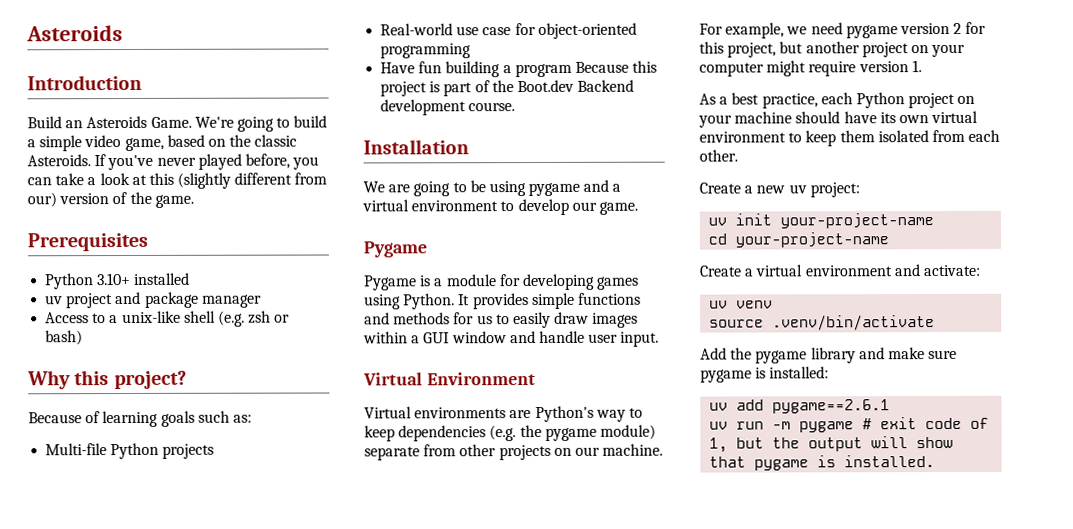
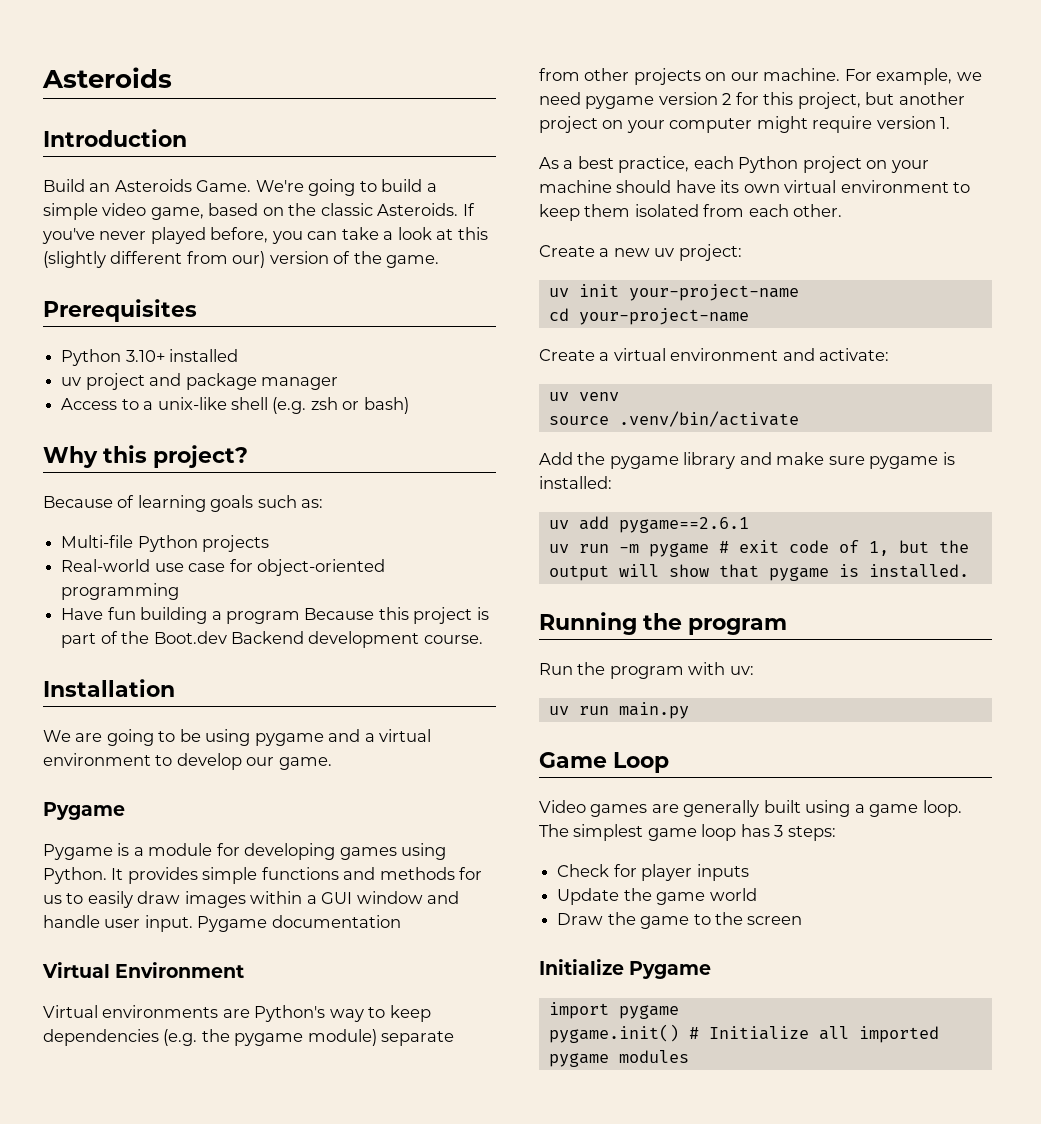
+ Pygame documentation
+ Running the program
+ Run the program with uv:
+ uv run main.py
+ Game Loop
+ Video games are generally built using a game loop. The simplest game loop has 3 steps:
+ Check for player inputs
+ Update the game world
+ Draw the game to the screen
+ Initialize Pygame
+ import pygame
+ pygame.init() # Initialize all imported pygame modules

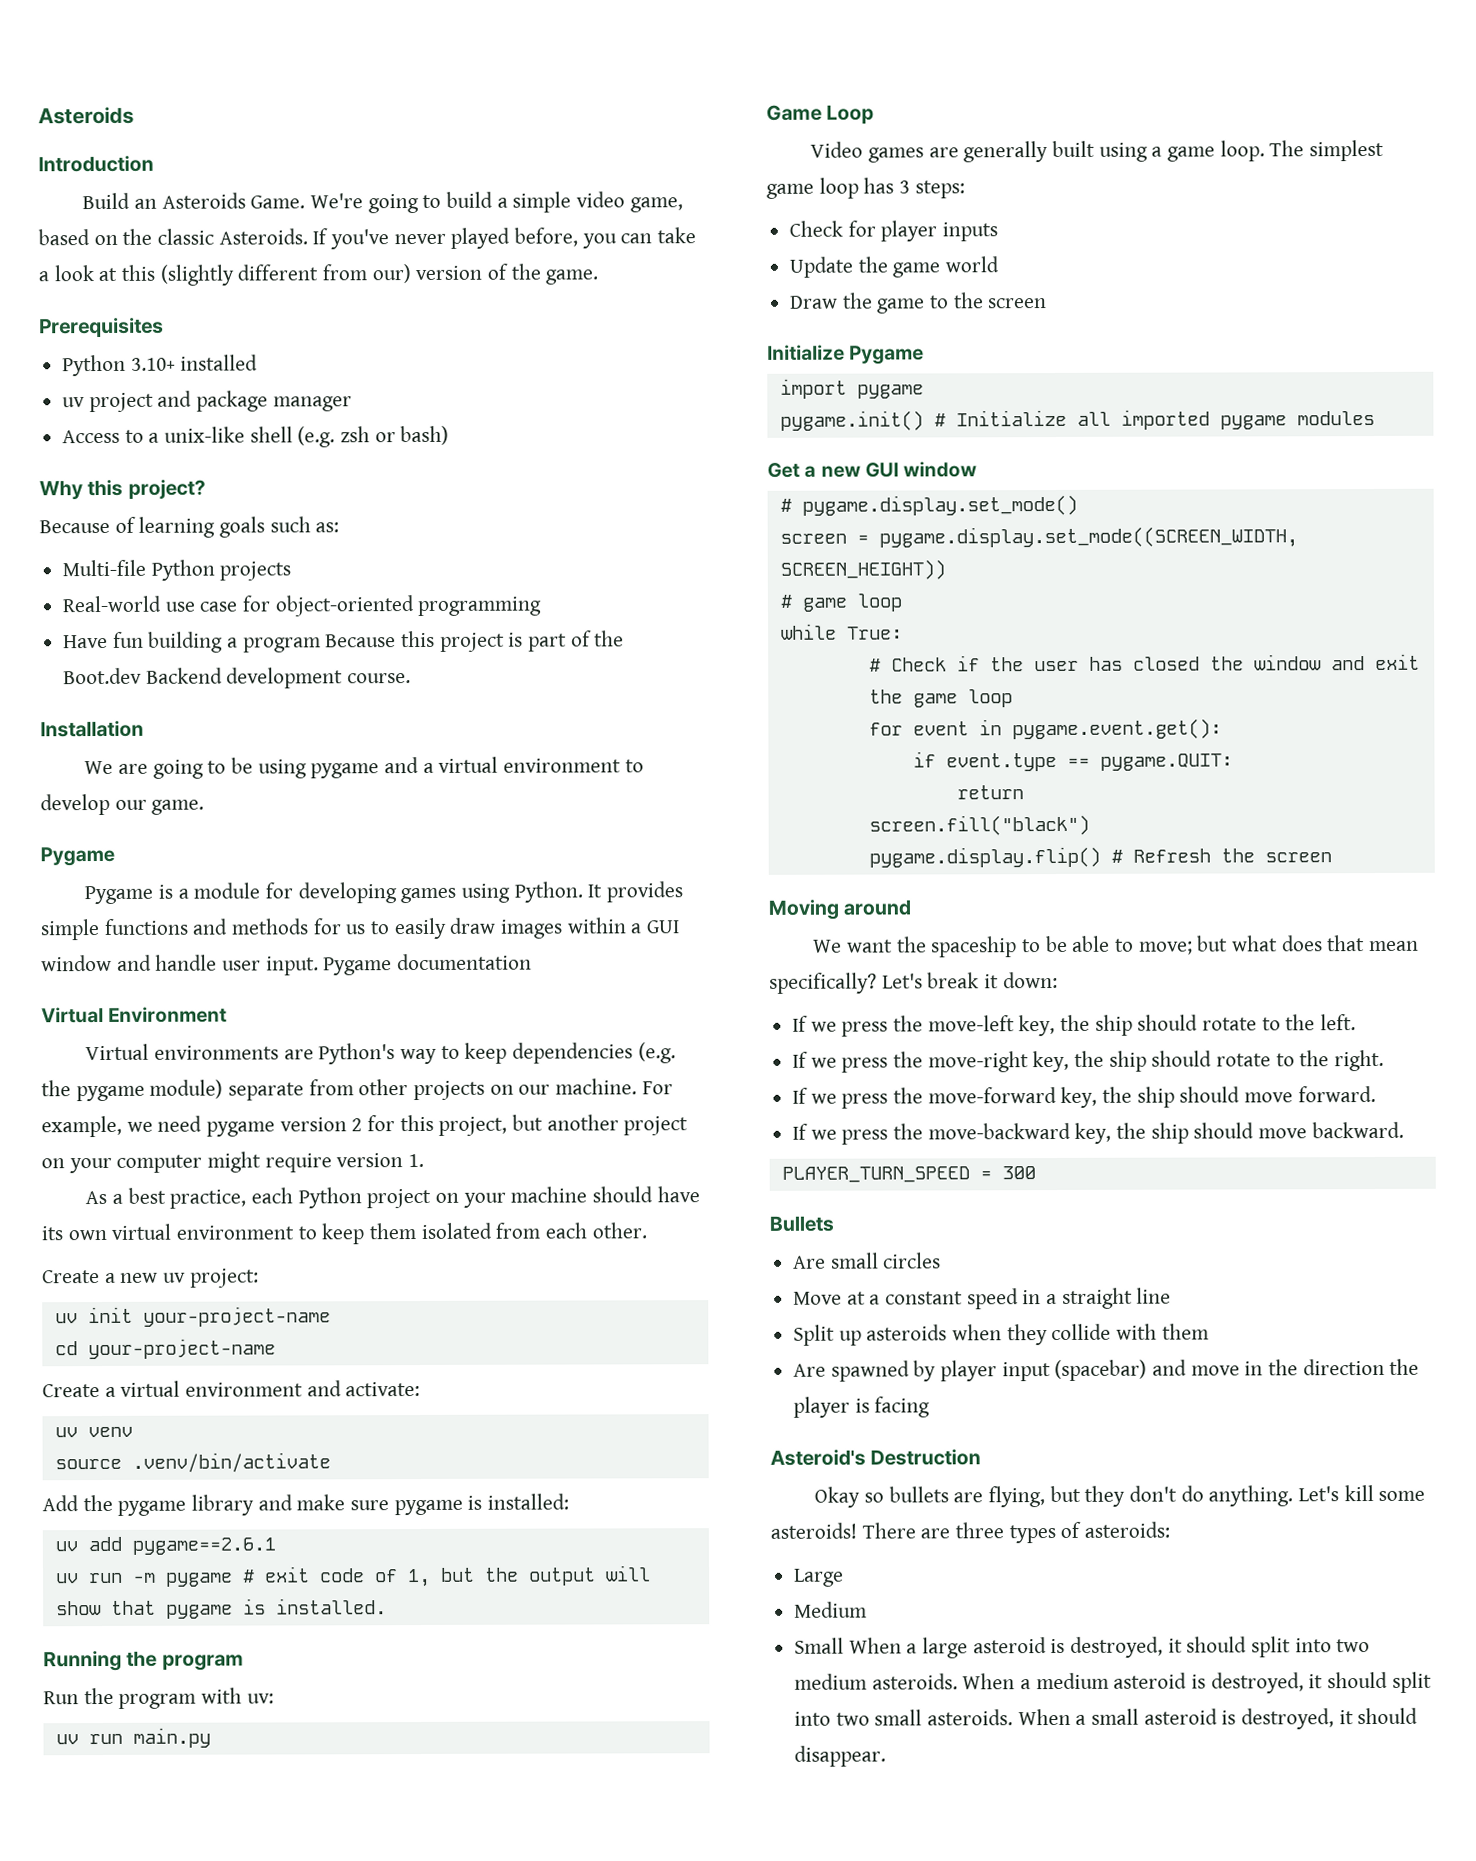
+ Get a new GUI window
+ # pygame.display.set_mode()
+ screen = pygame.display.set_mode((SCREEN_WIDTH, SCREEN_HEIGHT))
+ # game loop
+ while True:
+ # Check if the user has closed the window and exit the game loop
+ for event in pygame.event.get():
+ if event.type == pygame.QUIT:
+ return
+ screen.fill("black")
+ pygame.display.flip() # Refresh the screen
+ Moving around
+ We want the spaceship to be able to move; but what does that mean specifically? Let's break it down:
+ If we press the move-left key, the ship should rotate to the left.
+ If we press the move-right key, the ship should rotate to the right.
+ If we press the move-forward key, the ship should move forward.
+ If we press the move-backward key, the ship should move backward.
+ PLAYER_TURN_SPEED = 300
+ Bullets
+ Are small circles
+ Move at a constant speed in a straight line
+ Split up asteroids when they collide with them
+ Are spawned by player input (spacebar) and move in the direction the player is facing
+ Asteroid's Destruction
+ Okay so bullets are flying, but they don't do anything. Let's kill some asteroids! There are three types of asteroids:
+ Large
+ Medium
+ Small When a large asteroid is destroyed, it should split into two medium asteroids. When a medium asteroid is destroyed, it should split into two small asteroids. When a small asteroid is destroyed, it should disappear.

